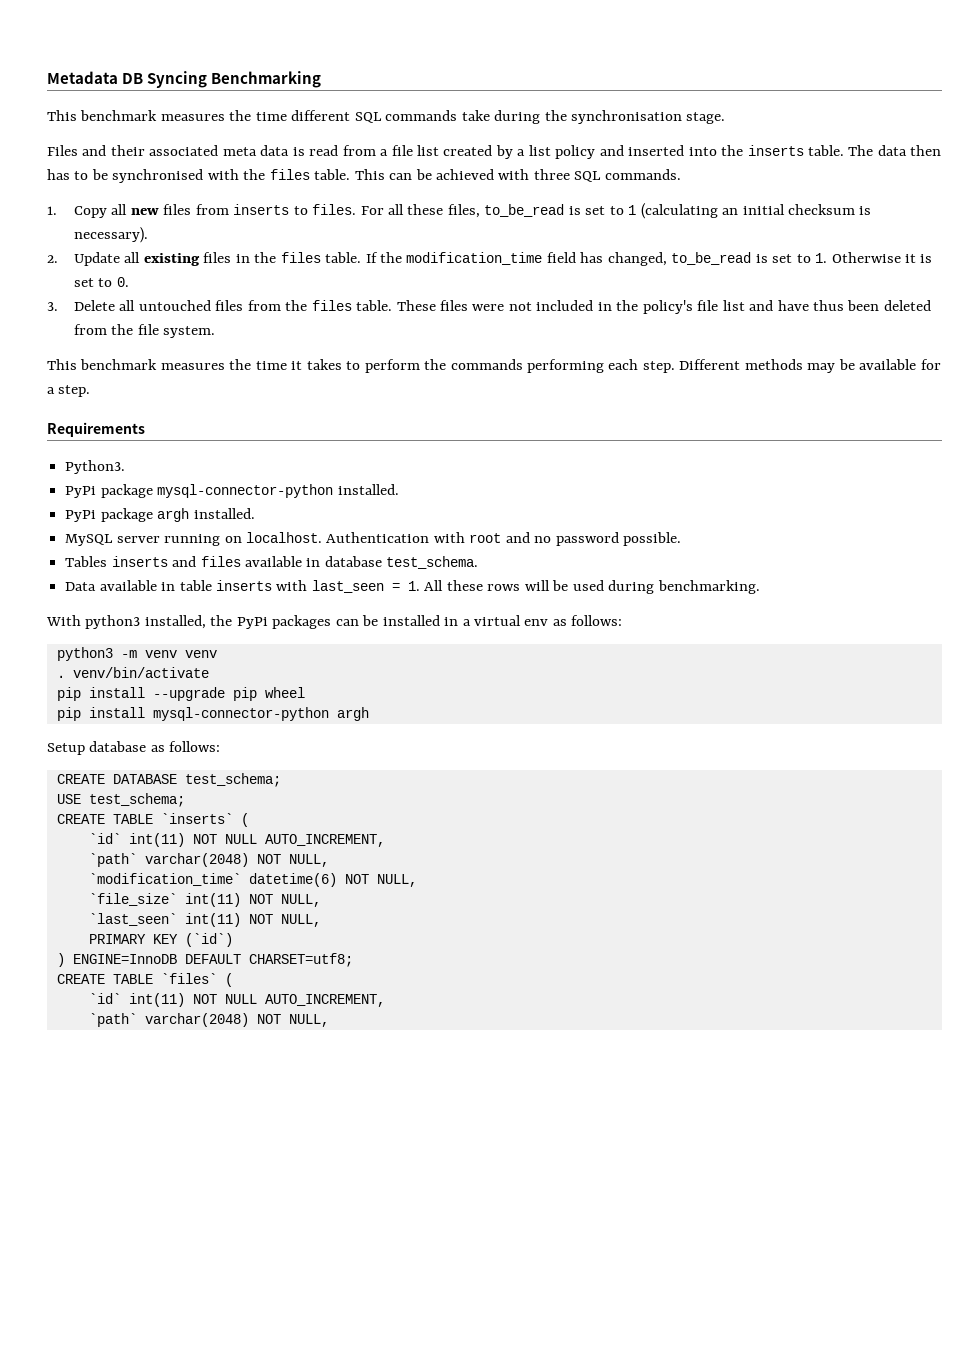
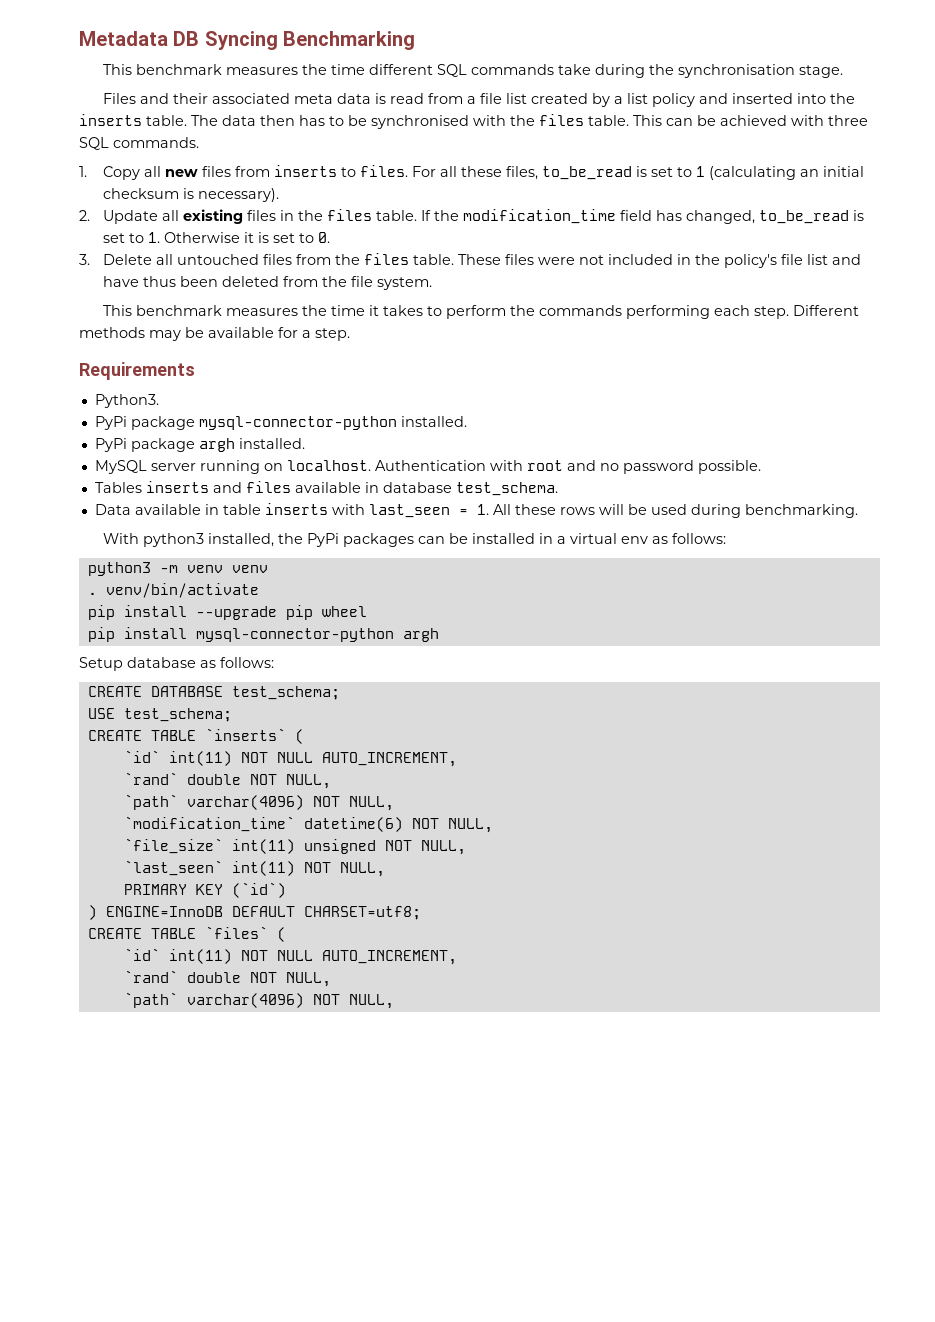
  CREATE TABLE `inserts` (
  `id` int(11) NOT NULL AUTO_INCREMENT,
- `path` varchar(2048) NOT NULL,
+ `rand` double NOT NULL,
+ `path` varchar(4096) NOT NULL,
- `file_size` int(11) NOT NULL,
+ `file_size` int(11) unsigned NOT NULL,
  CREATE TABLE `files` (
  `id` int(11) NOT NULL AUTO_INCREMENT,
- `path` varchar(2048) NOT NULL,
+ `rand` double NOT NULL,
+ `path` varchar(4096) NOT NULL,

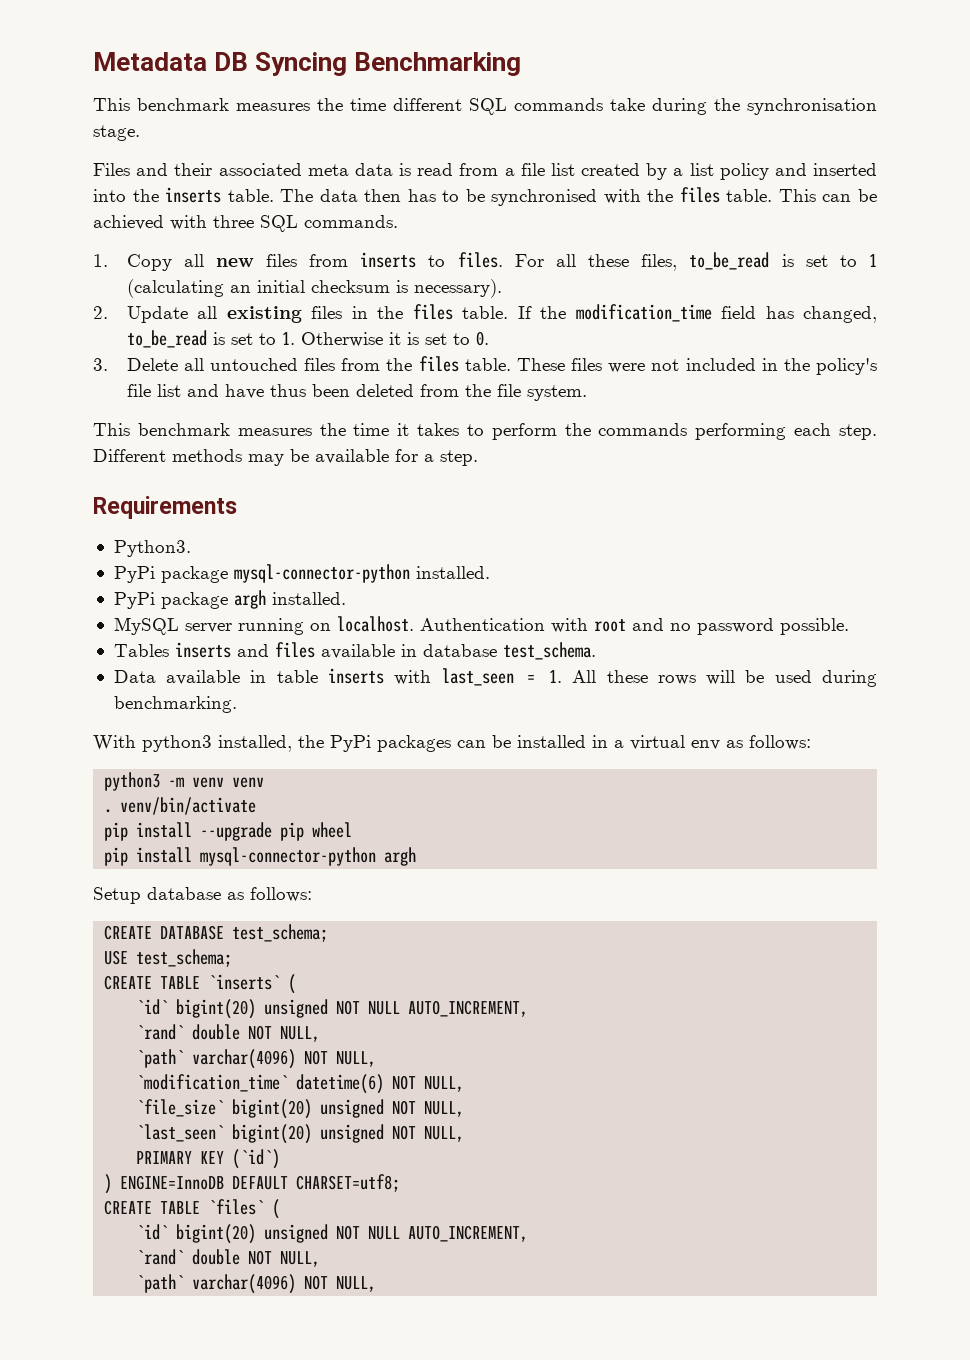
  CREATE TABLE `inserts` (
- `id` int(11) NOT NULL AUTO_INCREMENT,
+ `id` bigint(20) unsigned NOT NULL AUTO_INCREMENT,
- `file_size` int(11) unsigned NOT NULL,
+ `file_size` bigint(20) unsigned NOT NULL,
- `last_seen` int(11) NOT NULL,
+ `last_seen` bigint(20) unsigned NOT NULL,
  CREATE TABLE `files` (
- `id` int(11) NOT NULL AUTO_INCREMENT,
+ `id` bigint(20) unsigned NOT NULL AUTO_INCREMENT,

